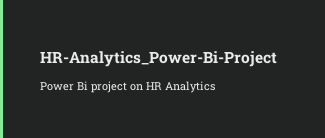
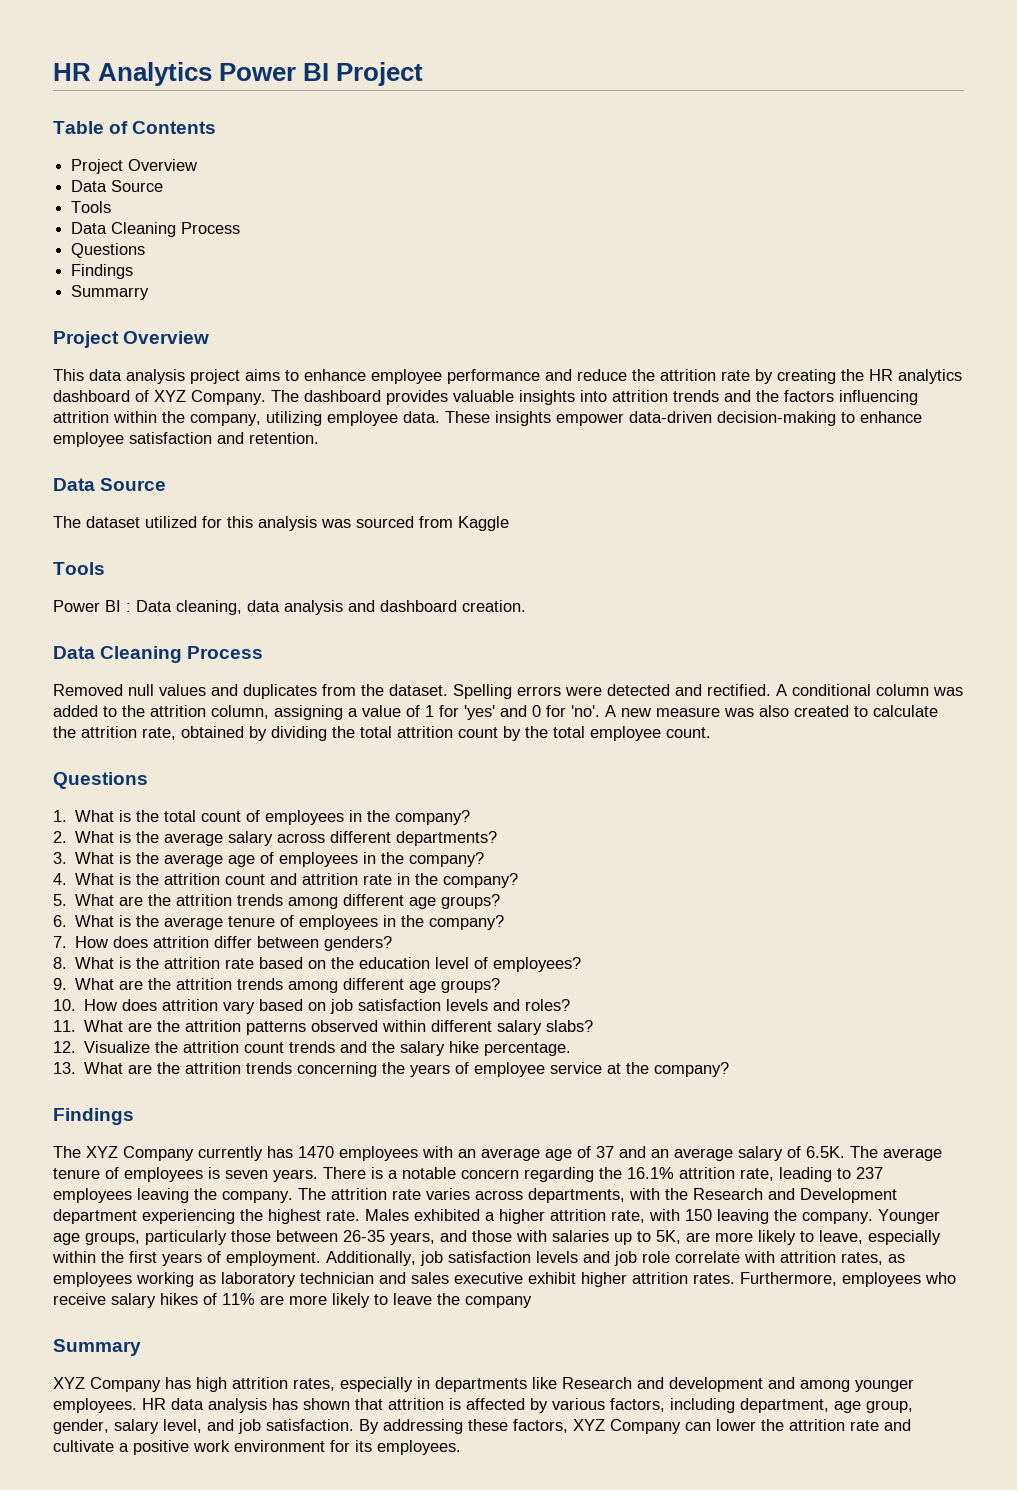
- HR-Analytics_Power-Bi-Project
- Power Bi project on HR Analytics
+ HR Analytics Power BI Project
+ Table of Contents
+ Project Overview
+ Data Source
+ Tools
+ Data Cleaning Process
+ Questions
+ Findings
+ Summarry
+ Project Overview
+ This data analysis project aims to enhance employee performance and reduce the attrition rate by creating the HR analytics dashboard of XYZ Company. The dashboard provides valuable insights into attrition trends and the factors influencing attrition within the company, utilizing employee data. These insights empower data-driven decision-making to enhance employee satisfaction and retention.
+ Data Source
+ The dataset utilized for this analysis was sourced from Kaggle
+ Tools
+ Power BI : Data cleaning, data analysis and dashboard creation.
+ Data Cleaning Process
+ Removed null values and duplicates from the dataset. Spelling errors were detected and rectified. A conditional column was added to the attrition column, assigning a value of 1 for 'yes' and 0 for 'no'. A new measure was also created to calculate the attrition rate, obtained by dividing the total attrition count by the total employee count.
+ Questions
+ 1. What is the total count of employees in the company?
+ 2. What is the average salary across different departments?
+ 3. What is the average age of employees in the company?
+ 4. What is the attrition count and attrition rate in the company?
+ 5. What are the attrition trends among different age groups?
+ 6. What is the average tenure of employees in the company?
+ 7. How does attrition differ between genders?
+ 8. What is the attrition rate based on the education level of employees?
+ 9. What are the attrition trends among different age groups?
+ 10. How does attrition vary based on job satisfaction levels and roles?
+ 11. What are the attrition patterns observed within different salary slabs?
+ 12. Visualize the attrition count trends and the salary hike percentage.
+ 13. What are the attrition trends concerning the years of employee service at the company?
+ Findings
+ The XYZ Company currently has 1470 employees with an average age of 37 and an average salary of 6.5K. The average tenure of employees is seven years. There is a notable concern regarding the 16.1% attrition rate, leading to 237 employees leaving the company. The attrition rate varies across departments, with the Research and Development department experiencing the highest rate. Males exhibited a higher attrition rate, with 150 leaving the company. Younger age groups, particularly those between 26-35 years, and those with salaries up to 5K, are more likely to leave, especially within the first years of employment. Additionally, job satisfaction levels and job role correlate with attrition rates, as employees working as laboratory technician and sales executive exhibit higher attrition rates. Furthermore, employees who receive salary hikes of 11% are more likely to leave the company
+ Summary
+ XYZ Company has high attrition rates, especially in departments like Research and development and among younger employees. HR data analysis has shown that attrition is affected by various factors, including department, age group, gender, salary level, and job satisfaction. By addressing these factors, XYZ Company can lower the attrition rate and cultivate a positive work environment for its employees.

